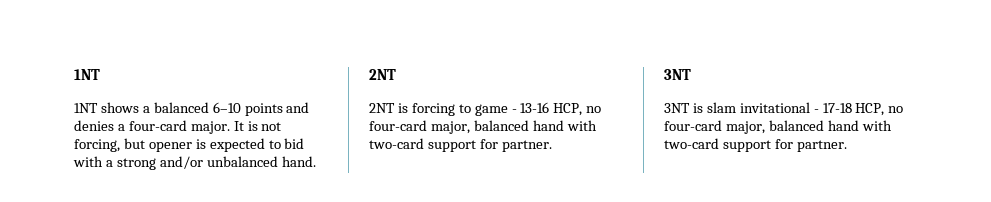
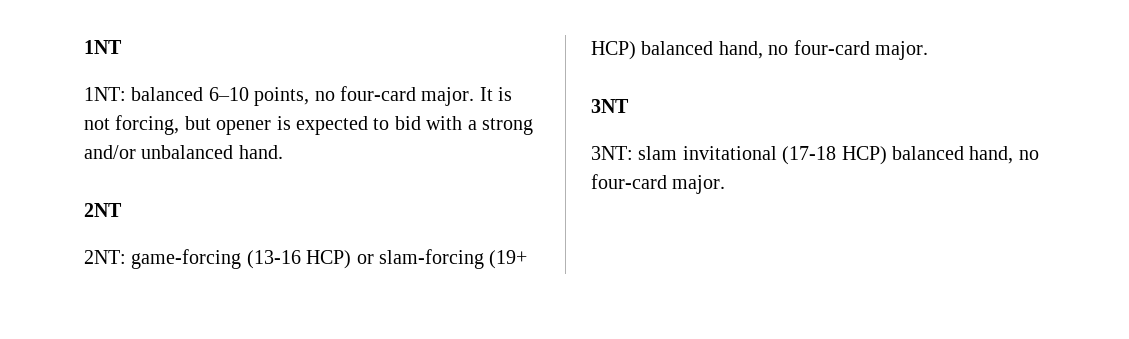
- 1NT shows a balanced 6–10 points and denies a four-card major.
+ 1NT: balanced 6–10 points, no four-card major.
- 2NT is forcing to game - 13-16 HCP, no four-card major, balanced hand with two-card support for partner.
+ 2NT: game-forcing (13-16 HCP) or slam-forcing (19+ HCP) balanced hand, no four-card major.
  3NT
- 3NT is slam invitational - 17-18 HCP, no four-card major, balanced hand with two-card support for partner.
+ 3NT: slam invitational (17-18 HCP) balanced hand, no four-card major.

